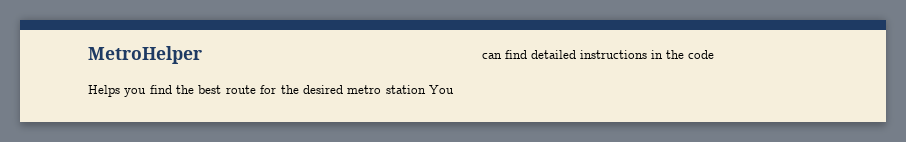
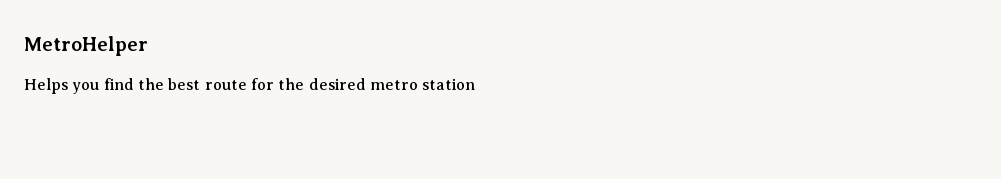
- Helps you find the best route for the desired metro station You can find detailed instructions in the code
+ Helps you find the best route for the desired metro station

